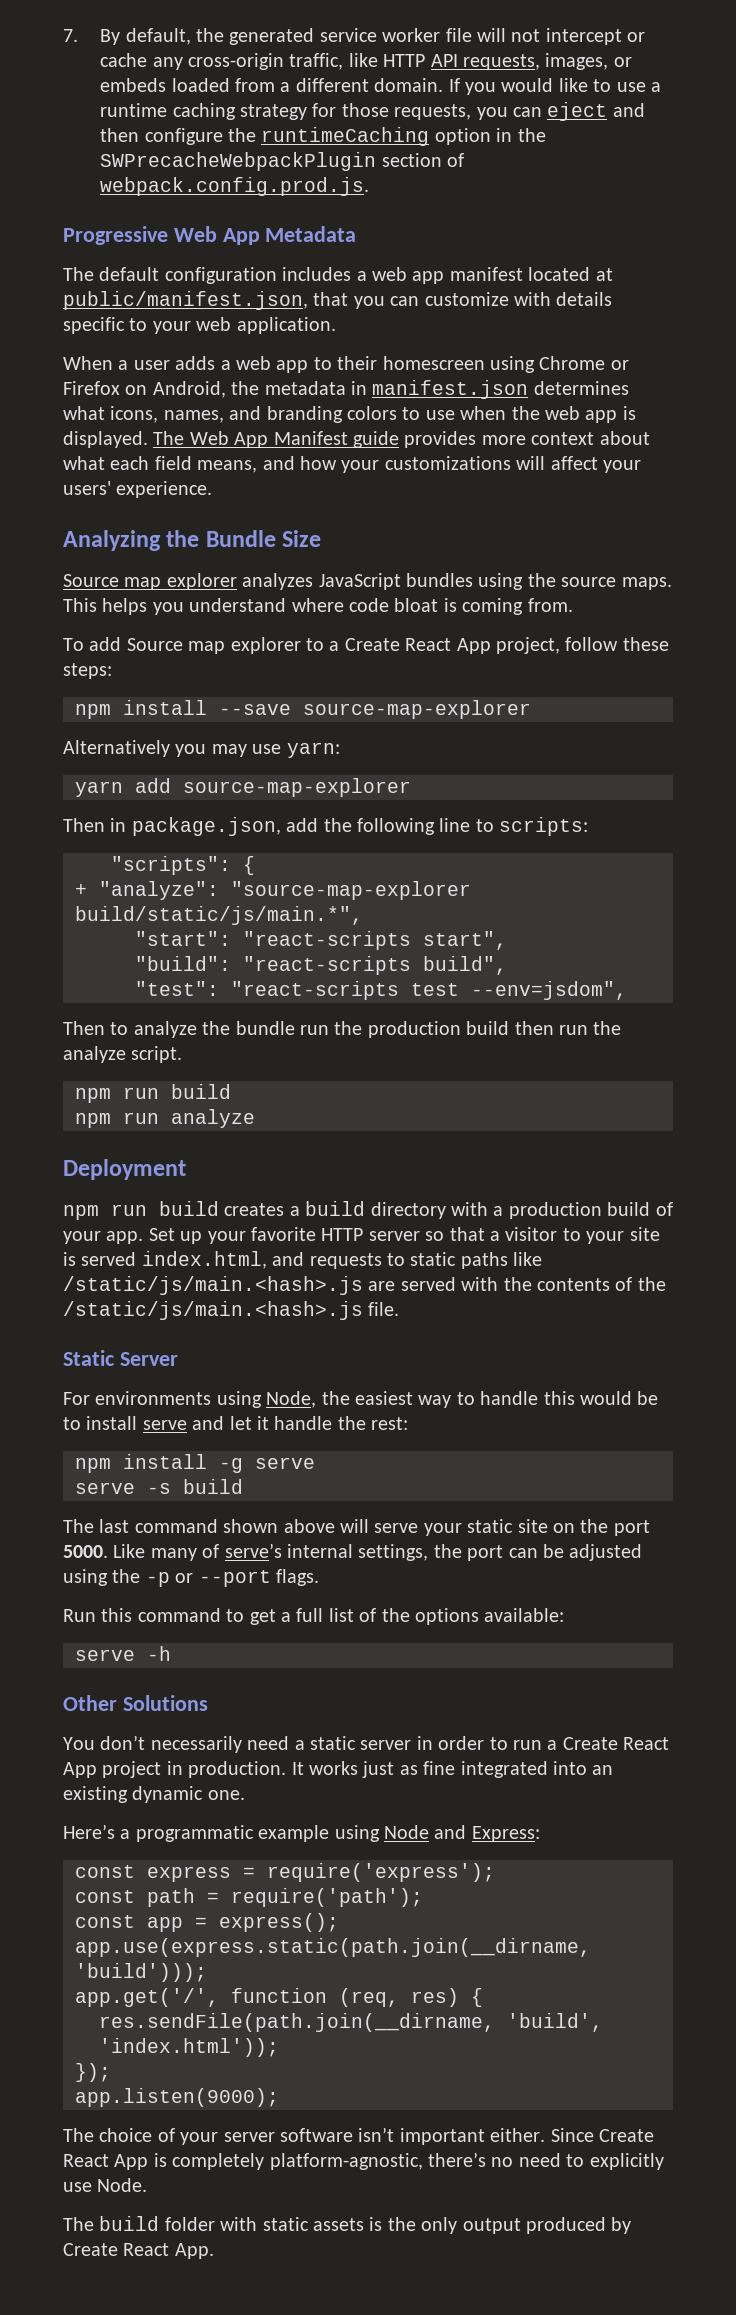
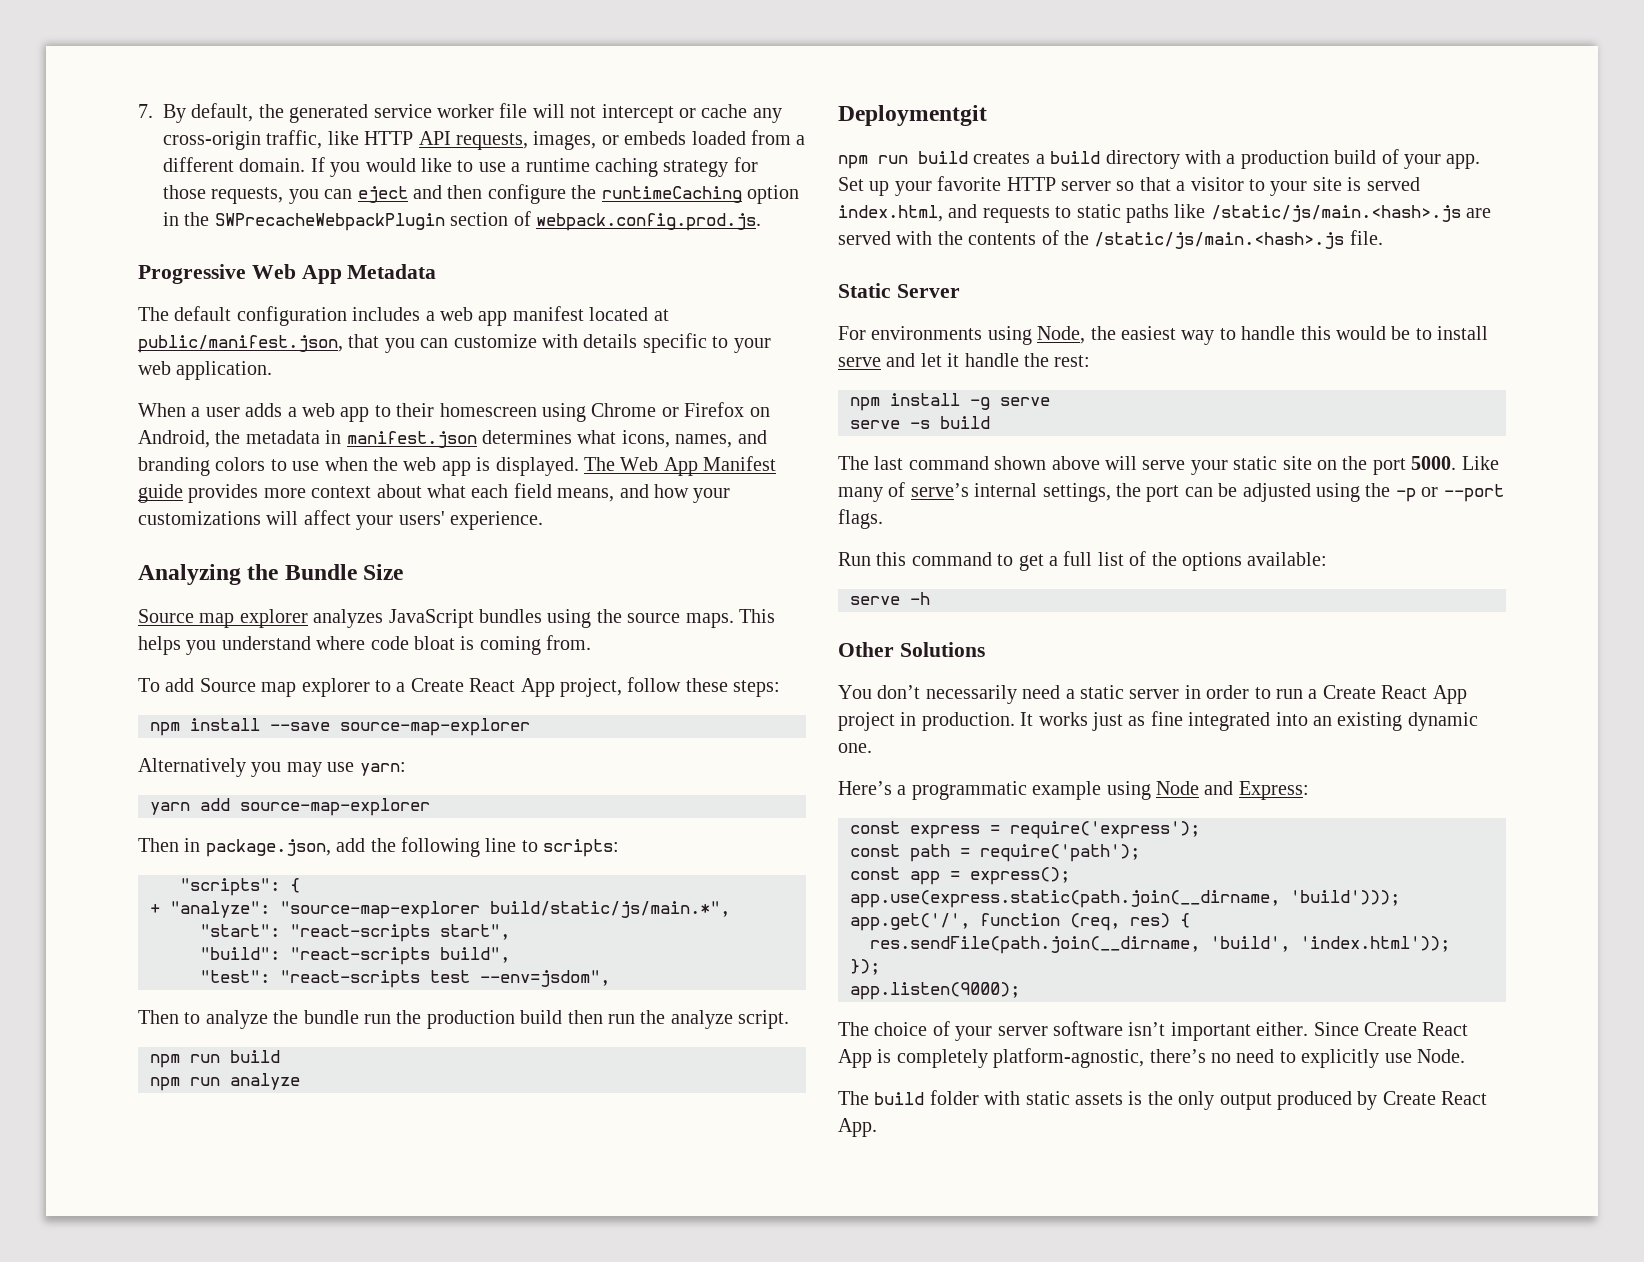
- Deployment
+ Deploymentgit

